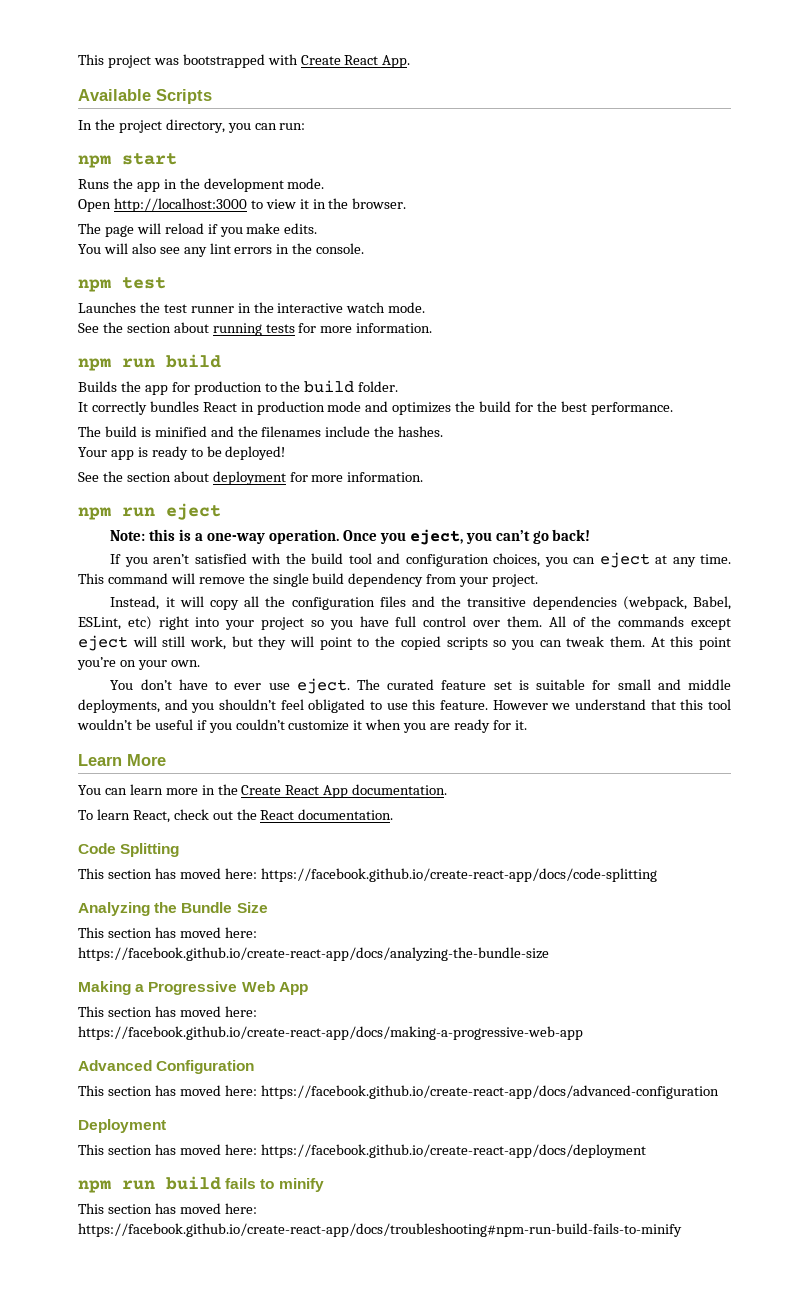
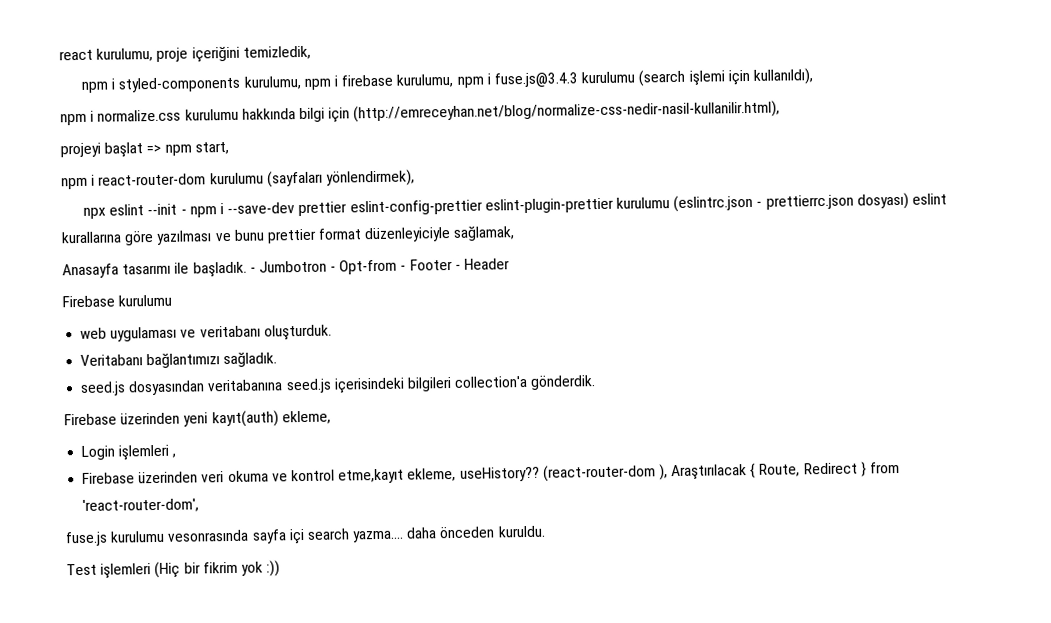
- This project was bootstrapped with Create React App.
- Available Scripts
- In the project directory, you can run:
- npm start
- Runs the app in the development mode.
- Open http://localhost:3000 to view it in the browser.
- The page will reload if you make edits.
- You will also see any lint errors in the console.
- npm test
- Launches the test runner in the interactive watch mode.
- See the section about running tests for more information.
- npm run build
- Builds the app for production to the build folder.
- It correctly bundles React in production mode and optimizes the build for the best performance.
- The build is minified and the filenames include the hashes.
- Your app is ready to be deployed!
- See the section about deployment for more information.
- npm run eject
- Note: this is a one-way operation. Once you eject, you can’t go back!
- If you aren’t satisfied with the build tool and configuration choices, you can eject at any time. This command will remove the single build dependency from your project.
- Instead, it will copy all the configuration files and the transitive dependencies (webpack, Babel, ESLint, etc) right into your project so you have full control over them. All of the commands except eject will still work, but they will point to the copied scripts so you can tweak them. At this point you’re on your own.
- You don’t have to ever use eject. The curated feature set is suitable for small and middle deployments, and you shouldn’t feel obligated to use this feature. However we understand that this tool wouldn’t be useful if you couldn’t customize it when you are ready for it.
- Learn More
- You can learn more in the Create React App documentation.
- To learn React, check out the React documentation.
- Code Splitting
- This section has moved here: https://facebook.github.io/create-react-app/docs/code-splitting
- Analyzing the Bundle Size
- This section has moved here: https://facebook.github.io/create-react-app/docs/analyzing-the-bundle-size
- Making a Progressive Web App
- This section has moved here: https://facebook.github.io/create-react-app/docs/making-a-progressive-web-app
- Advanced Configuration
- This section has moved here: https://facebook.github.io/create-react-app/docs/advanced-configuration
- Deployment
- This section has moved here: https://facebook.github.io/create-react-app/docs/deployment
- npm run build fails to minify
- This section has moved here: https://facebook.github.io/create-react-app/docs/troubleshooting#npm-run-build-fails-to-minify
+ react kurulumu, proje içeriğini temizledik,
+ npm i styled-components kurulumu, npm i firebase kurulumu, npm i fuse.js@3.4.3 kurulumu (search işlemi için kullanıldı),
+ npm i normalize.css kurulumu hakkında bilgi için (http://emreceyhan.net/blog/normalize-css-nedir-nasil-kullanilir.html),
+ projeyi başlat => npm start,
+ npm i react-router-dom kurulumu (sayfaları yönlendirmek),
+ npx eslint --init - npm i --save-dev prettier eslint-config-prettier eslint-plugin-prettier kurulumu (eslintrc.json - prettierrc.json dosyası) eslint kurallarına göre yazılması ve bunu prettier format düzenleyiciyle sağlamak,
+ Anasayfa tasarımı ile başladık. - Jumbotron - Opt-from - Footer - Header
+ Firebase kurulumu
+ web uygulaması ve veritabanı oluşturduk.
+ Veritabanı bağlantımızı sağladık.
+ seed.js dosyasından veritabanına seed.js içerisindeki bilgileri collection'a gönderdik.
+ Firebase üzerinden yeni kayıt(auth) ekleme,
+ Login işlemleri ,
+ Firebase üzerinden veri okuma ve kontrol etme,kayıt ekleme, useHistory?? (react-router-dom ), Araştırılacak { Route, Redirect } from 'react-router-dom',
+ fuse.js kurulumu vesonrasında sayfa içi search yazma.... daha önceden kuruldu.
+ Test işlemleri (Hiç bir fikrim yok :))

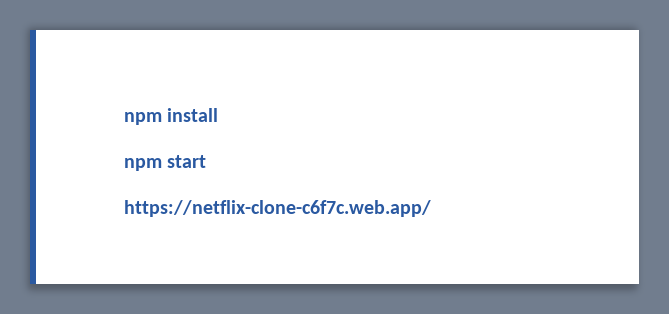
- react kurulumu, proje içeriğini temizledik,
- npm i styled-components kurulumu, npm i firebase kurulumu, npm i fuse.js@3.4.3 kurulumu (search işlemi için kullanıldı),
- npm i normalize.css kurulumu hakkında bilgi için (http://emreceyhan.net/blog/normalize-css-nedir-nasil-kullanilir.html),
- projeyi başlat => npm start,
- npm i react-router-dom kurulumu (sayfaları yönlendirmek),
- npx eslint --init - npm i --save-dev prettier eslint-config-prettier eslint-plugin-prettier kurulumu (eslintrc.json - prettierrc.json dosyası) eslint kurallarına göre yazılması ve bunu prettier format düzenleyiciyle sağlamak,
- Anasayfa tasarımı ile başladık. - Jumbotron - Opt-from - Footer - Header
- Firebase kurulumu
- web uygulaması ve veritabanı oluşturduk.
- Veritabanı bağlantımızı sağladık.
- seed.js dosyasından veritabanına seed.js içerisindeki bilgileri collection'a gönderdik.
- Firebase üzerinden yeni kayıt(auth) ekleme,
- Login işlemleri ,
- Firebase üzerinden veri okuma ve kontrol etme,kayıt ekleme, useHistory?? (react-router-dom ), Araştırılacak { Route, Redirect } from 'react-router-dom',
- fuse.js kurulumu vesonrasında sayfa içi search yazma.... daha önceden kuruldu.
- Test işlemleri (Hiç bir fikrim yok :))
+ npm install
+ npm start
+ https://netflix-clone-c6f7c.web.app/

